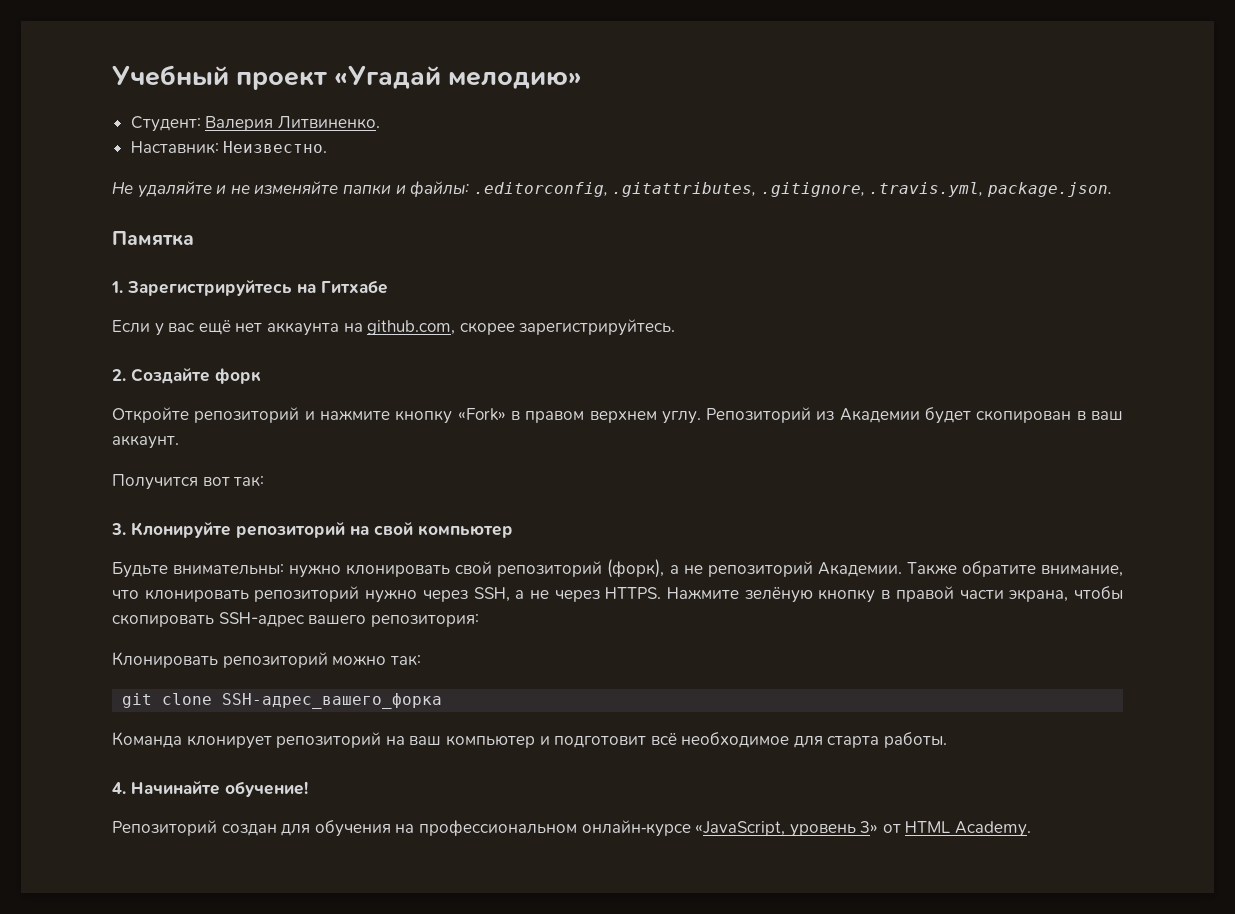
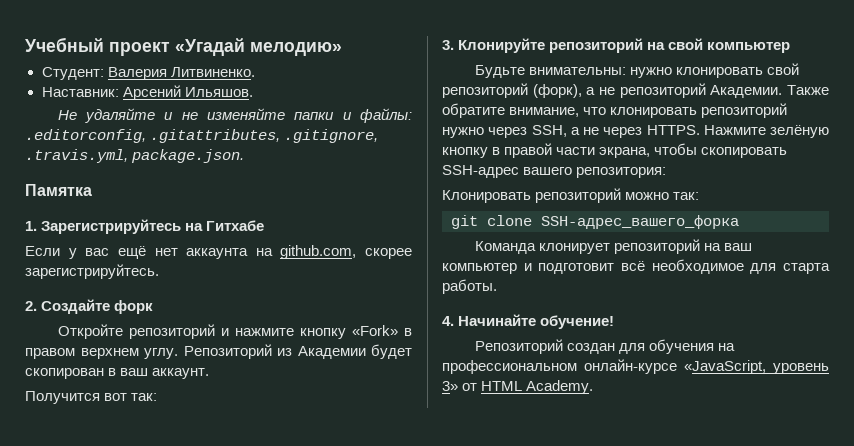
- Наставник: Неизвестно.
+ Наставник: Арсений Ильяшов.

